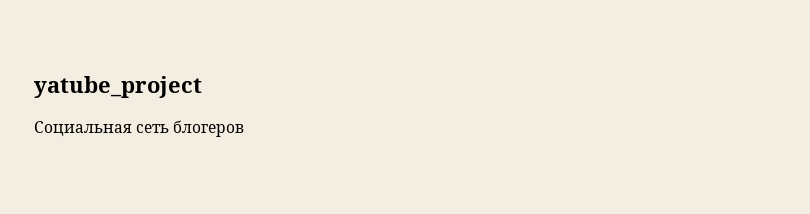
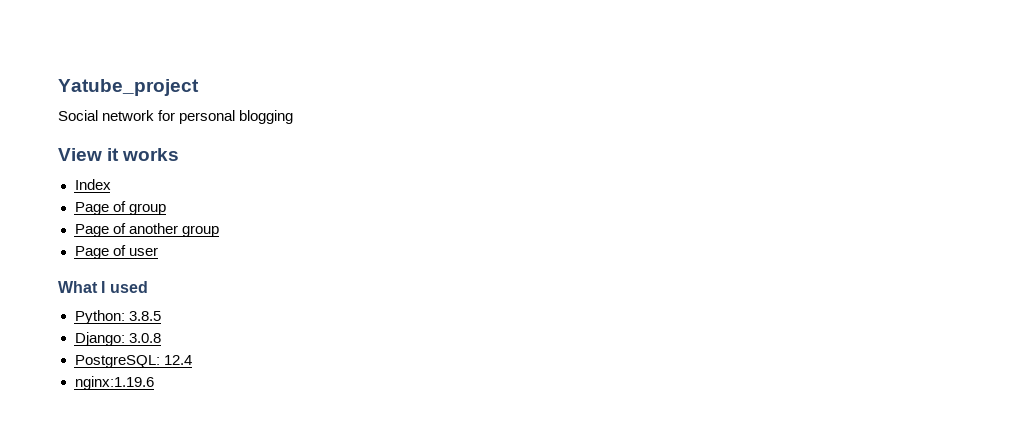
- yatube_project
- Социальная сеть блогеров
+ Yatube_project
+ Social network for personal blogging
+ View it works
+ Index
+ Page of group
+ Page of another group
+ Page of user
+ What I used
+ Python: 3.8.5
+ Django: 3.0.8
+ PostgreSQL: 12.4
+ nginx:1.19.6

